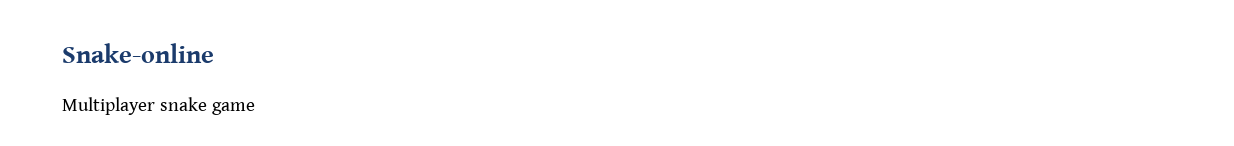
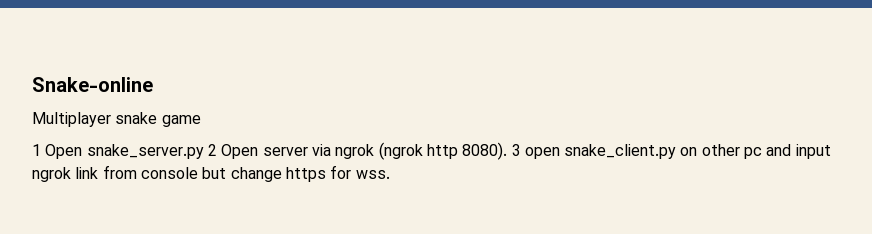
+ 1 Open snake_server.py 2 Open server via ngrok (ngrok http 8080). 3 open snake_client.py on other pc and input ngrok link from console but change https for wss.

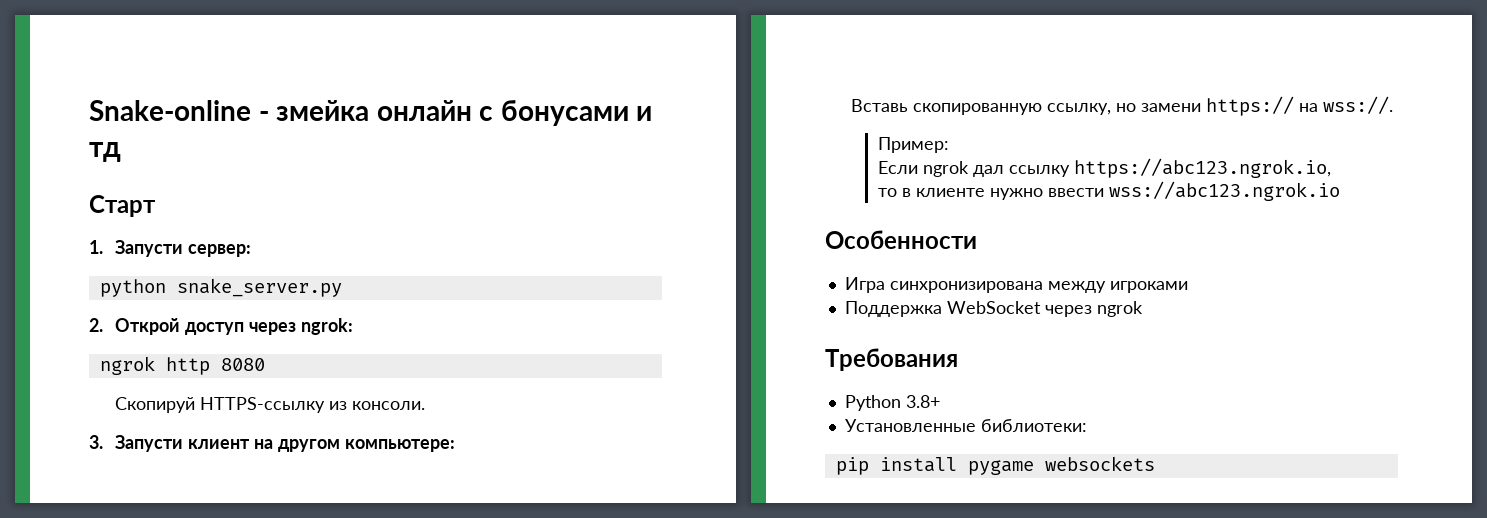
- Snake-online
- Multiplayer snake game
- 1 Open snake_server.py 2 Open server via ngrok (ngrok http 8080). 3 open snake_client.py on other pc and input ngrok link from console but change https for wss.
+ Snake-online - змейка онлайн с бонусами и тд
+ Старт
+ 1. Запусти сервер:
+ python snake_server.py
+ 2. Открой доступ через ngrok:
+ ngrok http 8080
+ Скопируй HTTPS-ссылку из консоли.
+ 3. Запусти клиент на другом компьютере:
+ Вставь скопированную ссылку, но замени https:// на wss://.
+ Пример:
+ Если ngrok дал ссылку https://abc123.ngrok.io,
+ то в клиенте нужно ввести wss://abc123.ngrok.io
+ Особенности
+ Игра синхронизирована между игроками
+ Поддержка WebSocket через ngrok
+ Требования
+ Python 3.8+
+ Установленные библиотеки:
+ pip install pygame websockets

